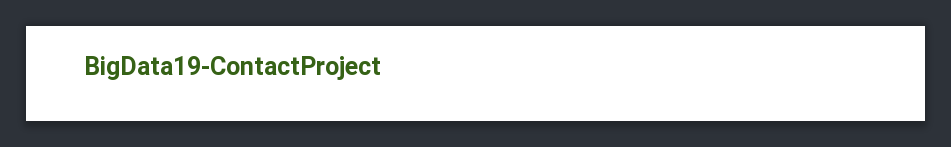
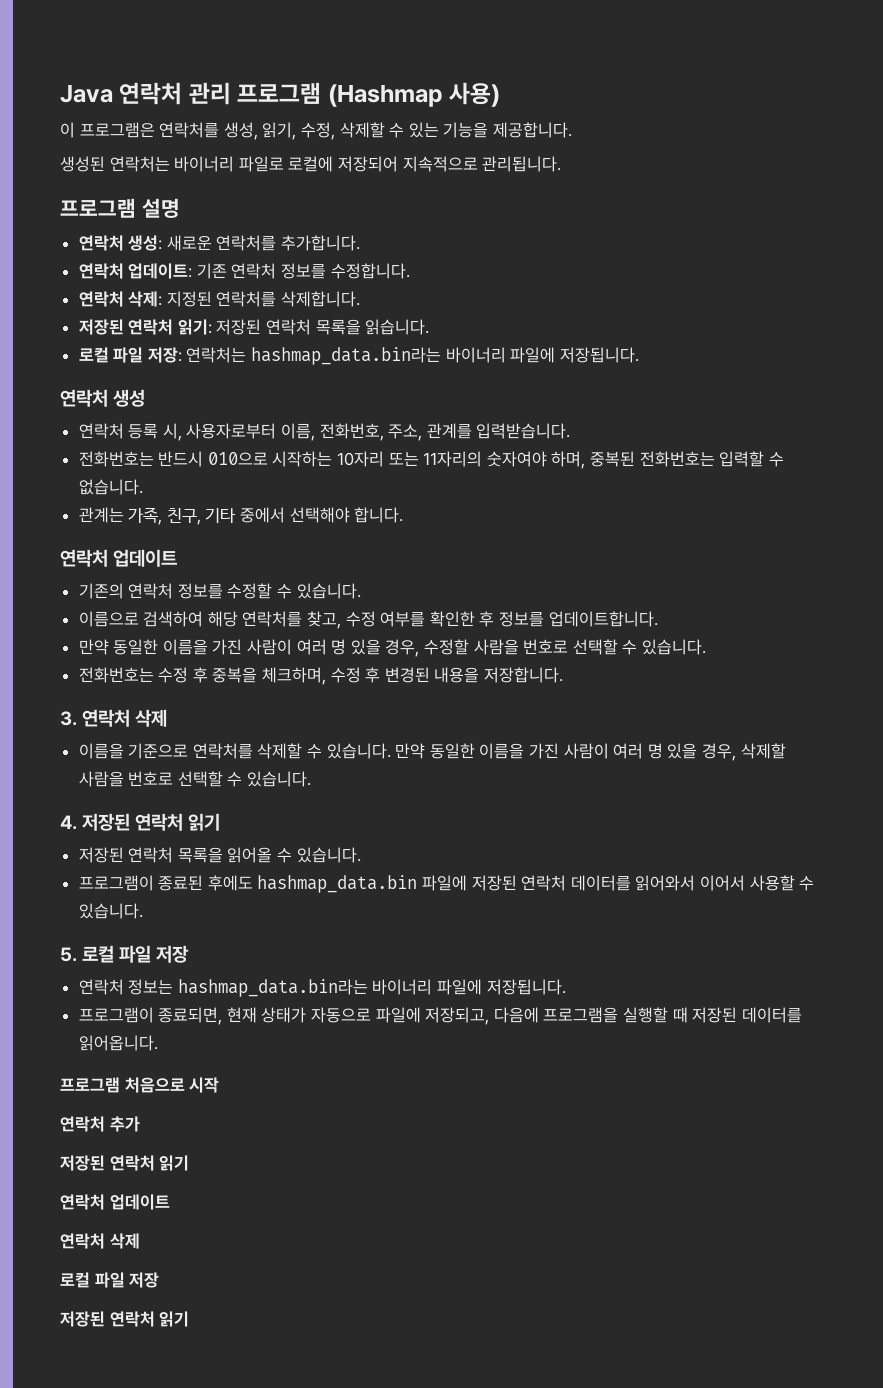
- BigData19-ContactProject
+ Java 연락처 관리 프로그램 (Hashmap 사용)
+ 이 프로그램은 연락처를 생성, 읽기, 수정, 삭제할 수 있는 기능을 제공합니다.
+ 생성된 연락처는 바이너리 파일로 로컬에 저장되어 지속적으로 관리됩니다.
+ 프로그램 설명
+ 연락처 생성: 새로운 연락처를 추가합니다.
+ 연락처 업데이트: 기존 연락처 정보를 수정합니다.
+ 연락처 삭제: 지정된 연락처를 삭제합니다.
+ 저장된 연락처 읽기: 저장된 연락처 목록을 읽습니다.
+ 로컬 파일 저장: 연락처는 hashmap_data.bin라는 바이너리 파일에 저장됩니다.
+ 연락처 생성
+ 연락처 등록 시, 사용자로부터 이름, 전화번호, 주소, 관계를 입력받습니다.
+ 전화번호는 반드시 010으로 시작하는 10자리 또는 11자리의 숫자여야 하며, 중복된 전화번호는 입력할 수 없습니다.
+ 관계는 가족, 친구, 기타 중에서 선택해야 합니다.
+ 연락처 업데이트
+ 기존의 연락처 정보를 수정할 수 있습니다.
+ 이름으로 검색하여 해당 연락처를 찾고, 수정 여부를 확인한 후 정보를 업데이트합니다.
+ 만약 동일한 이름을 가진 사람이 여러 명 있을 경우, 수정할 사람을 번호로 선택할 수 있습니다.
+ 전화번호는 수정 후 중복을 체크하며, 수정 후 변경된 내용을 저장합니다.
+ 3. 연락처 삭제
+ 이름을 기준으로 연락처를 삭제할 수 있습니다. 만약 동일한 이름을 가진 사람이 여러 명 있을 경우, 삭제할 사람을 번호로 선택할 수 있습니다.
+ 4. 저장된 연락처 읽기
+ 저장된 연락처 목록을 읽어올 수 있습니다.
+ 프로그램이 종료된 후에도 hashmap_data.bin 파일에 저장된 연락처 데이터를 읽어와서 이어서 사용할 수 있습니다.
+ 5. 로컬 파일 저장
+ 연락처 정보는 hashmap_data.bin라는 바이너리 파일에 저장됩니다.
+ 프로그램이 종료되면, 현재 상태가 자동으로 파일에 저장되고, 다음에 프로그램을 실행할 때 저장된 데이터를 읽어옵니다.
+ 프로그램 처음으로 시작
+ 연락처 추가
+ 저장된 연락처 읽기
+ 연락처 업데이트
+ 연락처 삭제
+ 로컬 파일 저장
+ 저장된 연락처 읽기

